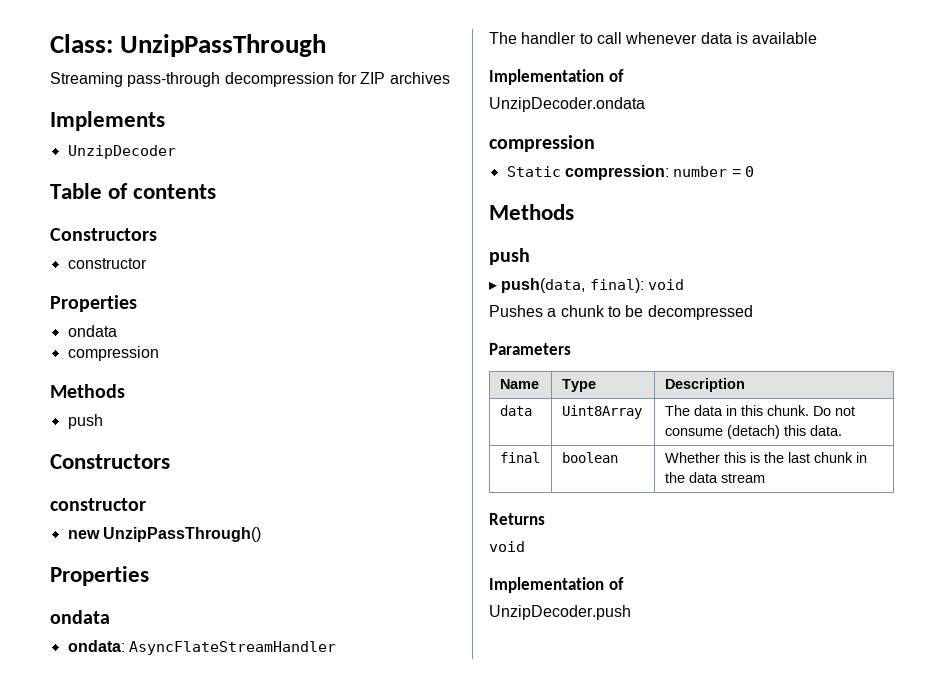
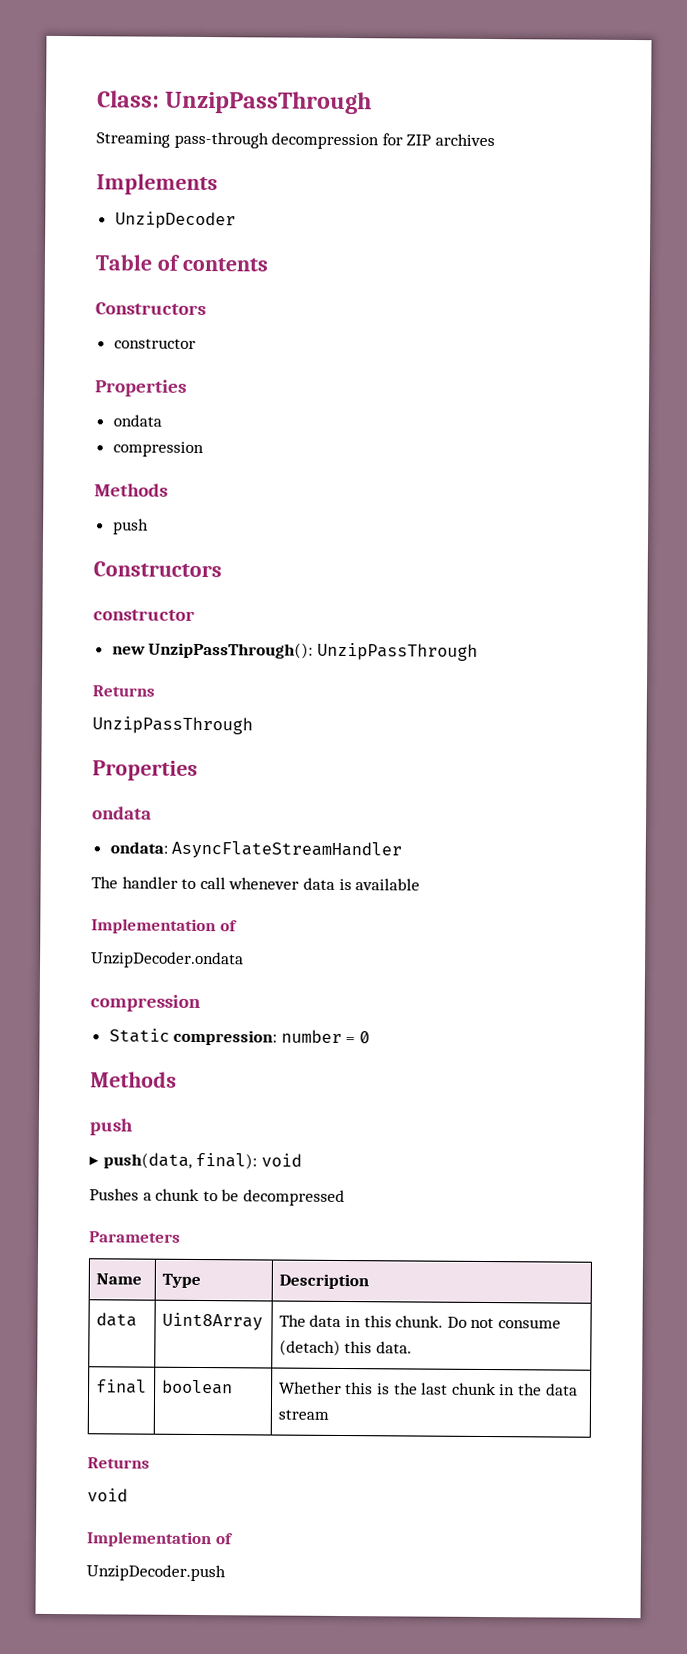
- new UnzipPassThrough()
+ new UnzipPassThrough(): UnzipPassThrough
+ Returns
+ UnzipPassThrough

